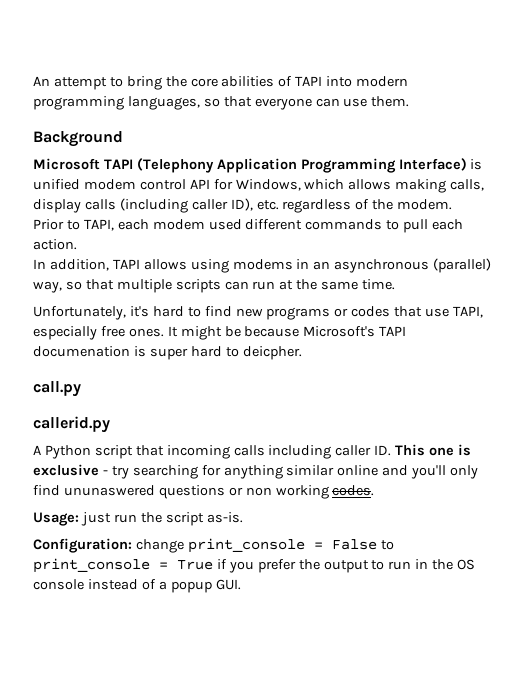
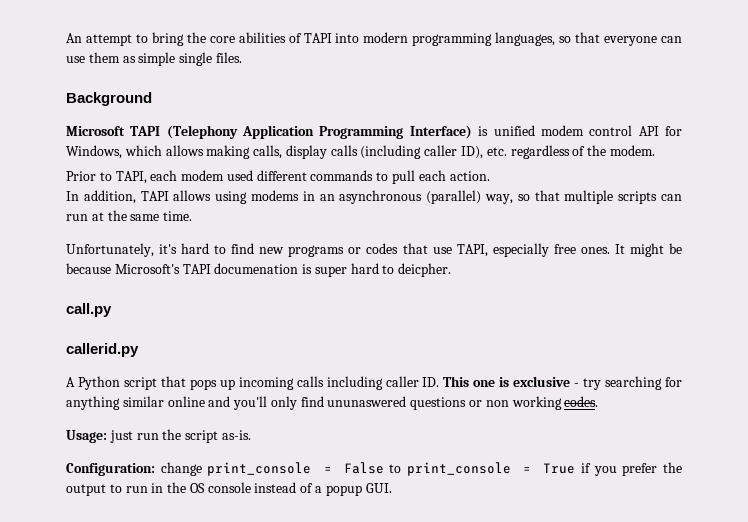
- An attempt to bring the core abilities of TAPI into modern programming languages, so that everyone can use them.
+ An attempt to bring the core abilities of TAPI into modern programming languages, so that everyone can use them as simple single files.
- A Python script that incoming calls including caller ID. This one is exclusive - try searching for anything similar online and you'll only find ununaswered questions or non working codes.
+ A Python script that pops up incoming calls including caller ID. This one is exclusive - try searching for anything similar online and you'll only find ununaswered questions or non working codes.

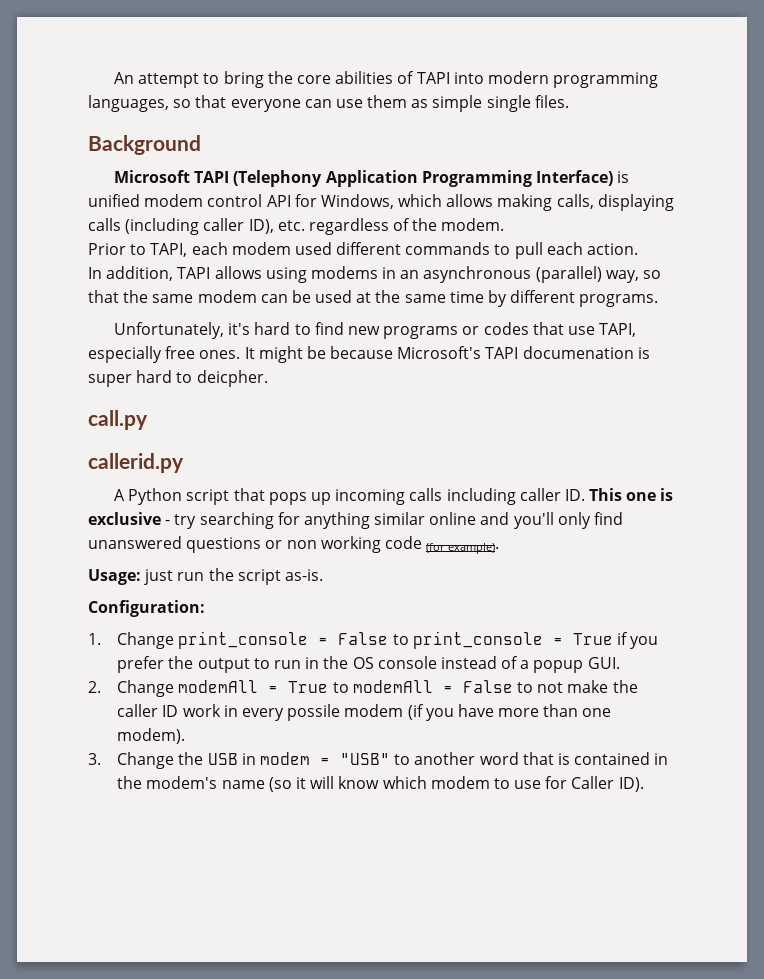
- Microsoft TAPI (Telephony Application Programming Interface) is unified modem control API for Windows, which allows making calls, display calls (including caller ID), etc. regardless of the modem.
+ Microsoft TAPI (Telephony Application Programming Interface) is unified modem control API for Windows, which allows making calls, displaying calls (including caller ID), etc. regardless of the modem.
- In addition, TAPI allows using modems in an asynchronous (parallel) way, so that multiple scripts can run at the same time.
+ In addition, TAPI allows using modems in an asynchronous (parallel) way, so that the same modem can be used at the same time by different programs.
- A Python script that pops up incoming calls including caller ID. This one is exclusive - try searching for anything similar online and you'll only find ununaswered questions or non working codes.
+ A Python script that pops up incoming calls including caller ID. This one is exclusive - try searching for anything similar online and you'll only find unanswered questions or non working code (for example).
- Configuration: change print_console = False to print_console = True if you prefer the output to run in the OS console instead of a popup GUI.
+ Configuration:
+ 1. Change print_console = False to print_console = True if you prefer the output to run in the OS console instead of a popup GUI.
+ 2. Change modemAll = True to modemAll = False to not make the caller ID work in every possile modem (if you have more than one modem).
+ 3. Change the USB in modem = "USB" to another word that is contained in the modem's name (so it will know which modem to use for Caller ID).

